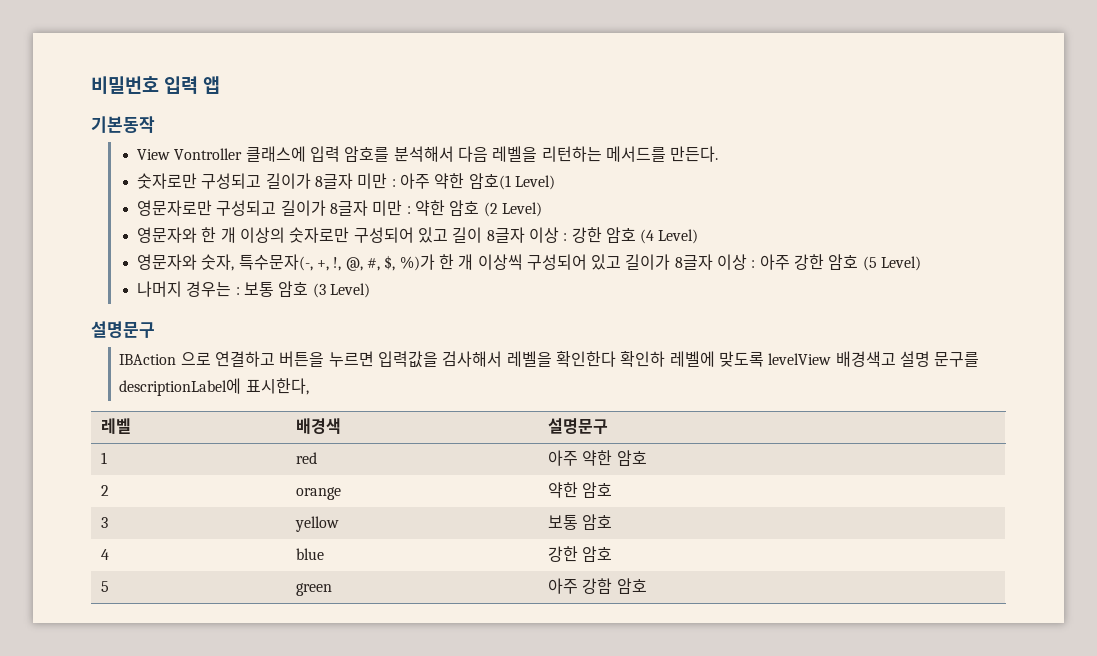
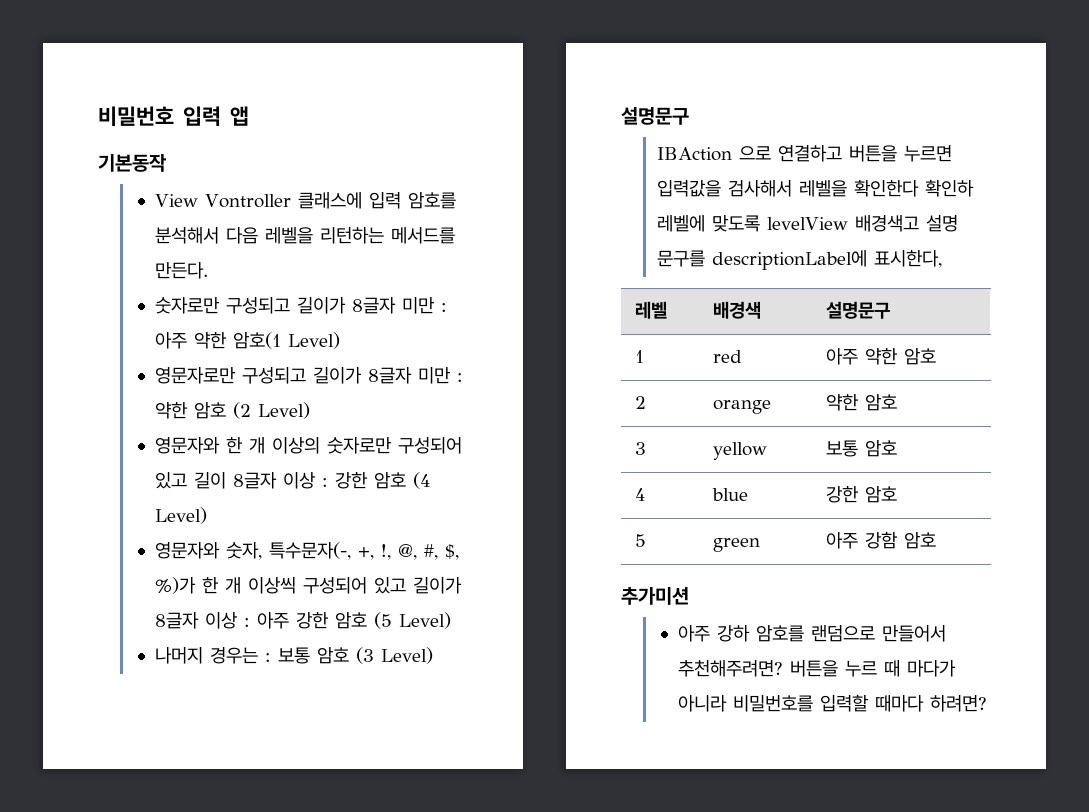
+ 추가미션
+ 아주 강하 암호를 랜덤으로 만들어서 추천해주려면? 버튼을 누르 때 마다가 아니라 비밀번호를 입력할 때마다 하려면?

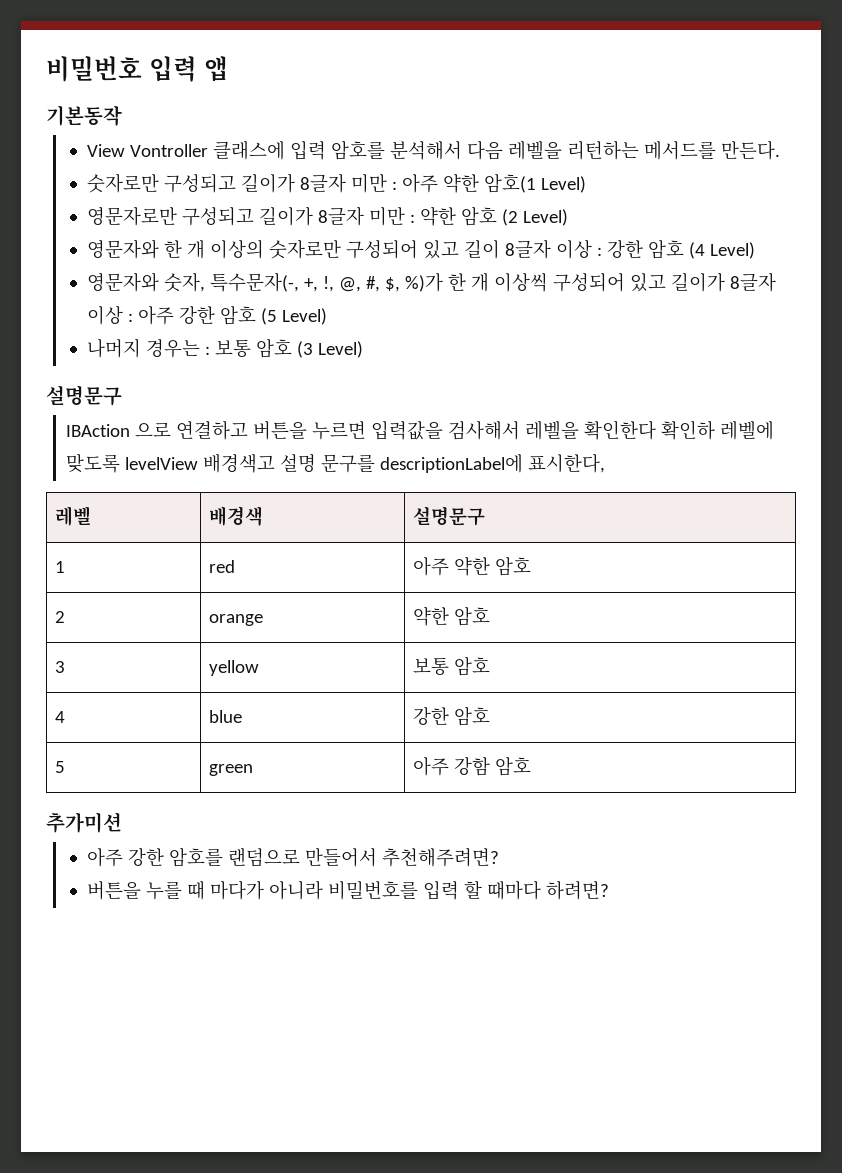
- 아주 강하 암호를 랜덤으로 만들어서 추천해주려면? 버튼을 누르 때 마다가 아니라 비밀번호를 입력할 때마다 하려면?
+ 아주 강한 암호를 랜덤으로 만들어서 추천해주려면?
+ 버튼을 누를 때 마다가 아니라 비밀번호를 입력 할 때마다 하려면?

